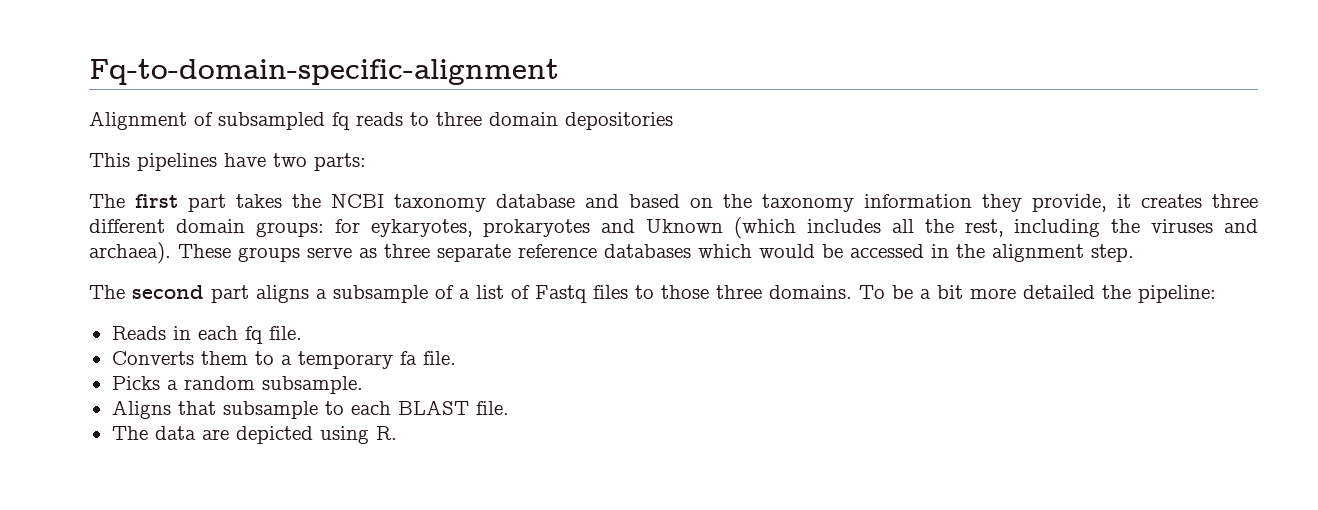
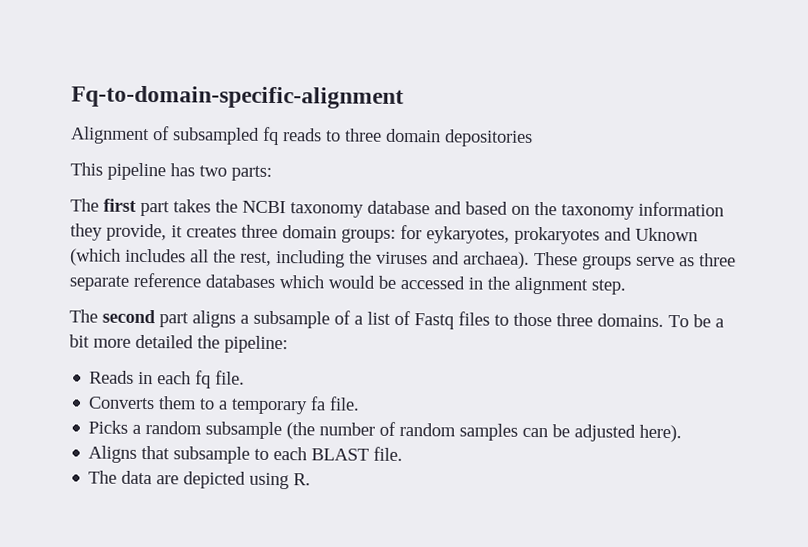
- This pipelines have two parts:
+ This pipeline has two parts:
- The first part takes the NCBI taxonomy database and based on the taxonomy information they provide, it creates three different domain groups: for eykaryotes, prokaryotes and Uknown (which includes all the rest, including the viruses and archaea).
+ The first part takes the NCBI taxonomy database and based on the taxonomy information they provide, it creates three domain groups: for eykaryotes, prokaryotes and Uknown (which includes all the rest, including the viruses and archaea).
- Picks a random subsample.
+ Picks a random subsample (the number of random samples can be adjusted here).

